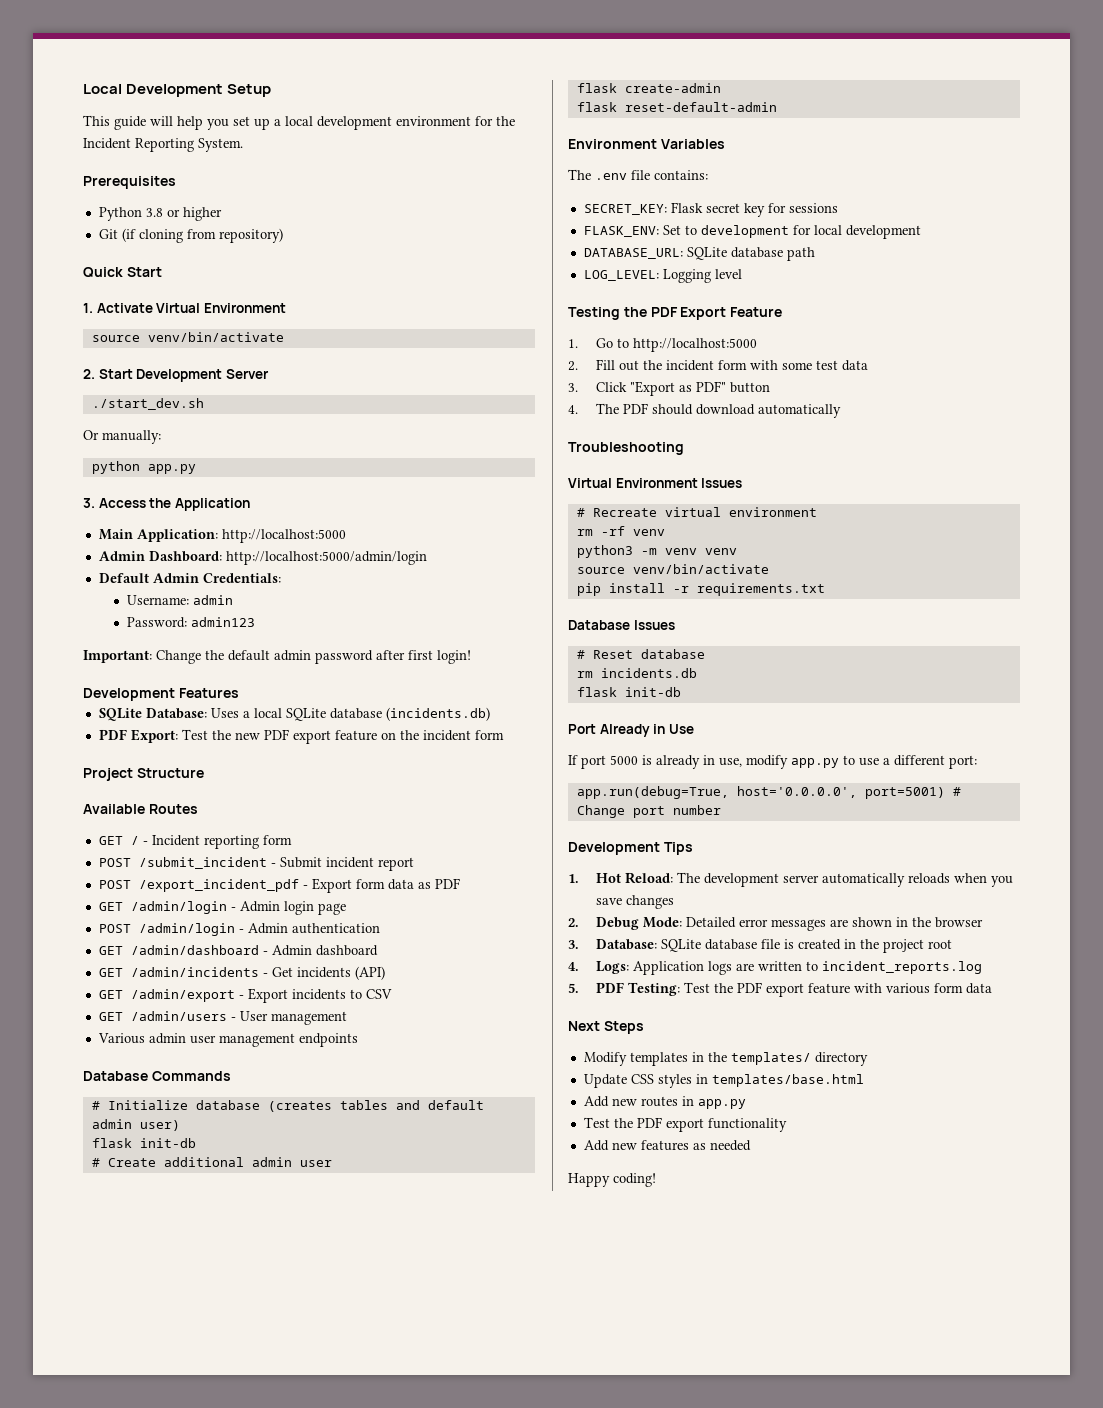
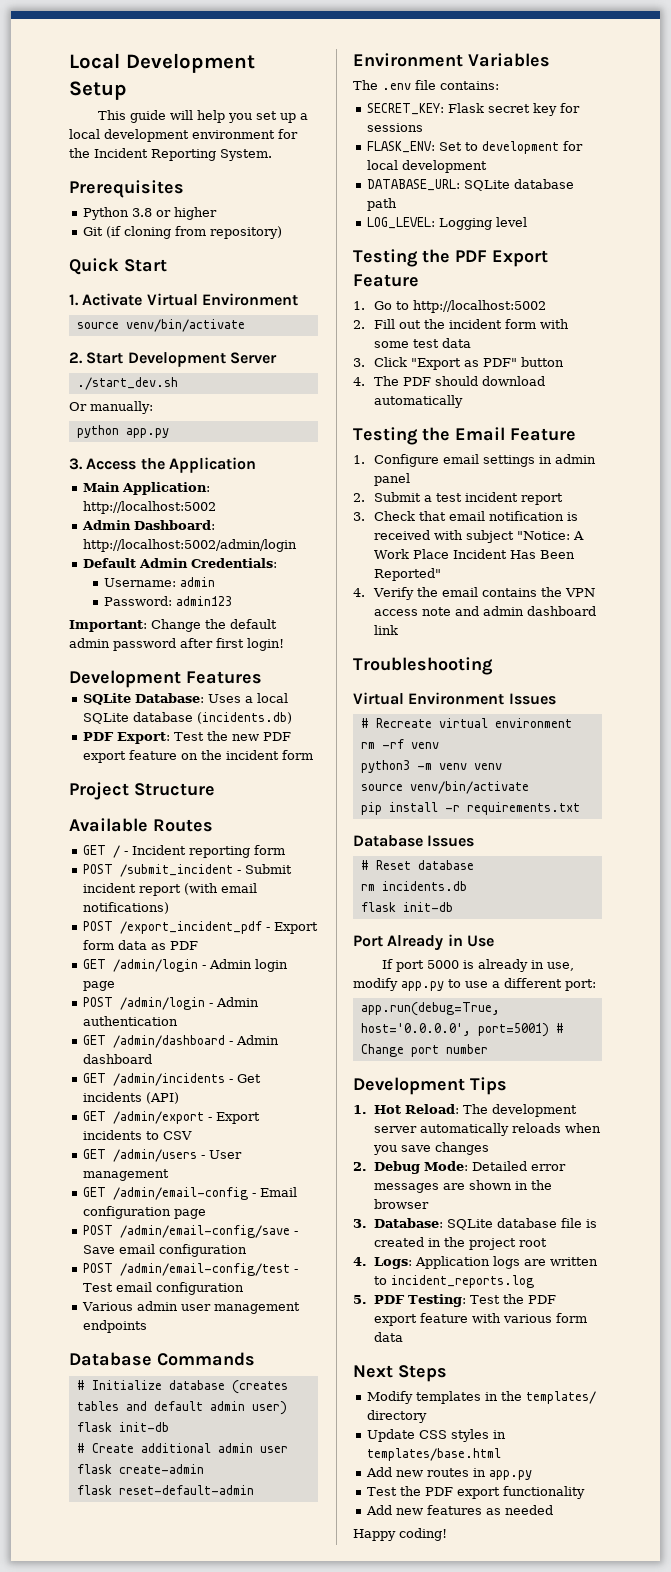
- Main Application: http://localhost:5000
+ Main Application: http://localhost:5002
- Admin Dashboard: http://localhost:5000/admin/login
+ Admin Dashboard: http://localhost:5002/admin/login
- POST /submit_incident - Submit incident report
+ POST /submit_incident - Submit incident report (with email notifications)
+ GET /admin/email-config - Email configuration page
+ POST /admin/email-config/save - Save email configuration
+ POST /admin/email-config/test - Test email configuration
- 1. Go to http://localhost:5000
+ 1. Go to http://localhost:5002
+ Testing the Email Feature
+ 1. Configure email settings in admin panel
+ 2. Submit a test incident report
+ 3. Check that email notification is received with subject "Notice: A Work Place Incident Has Been Reported"
+ 4. Verify the email contains the VPN access note and admin dashboard link

